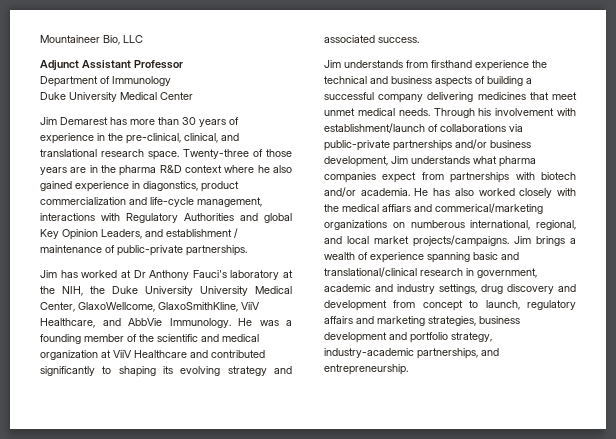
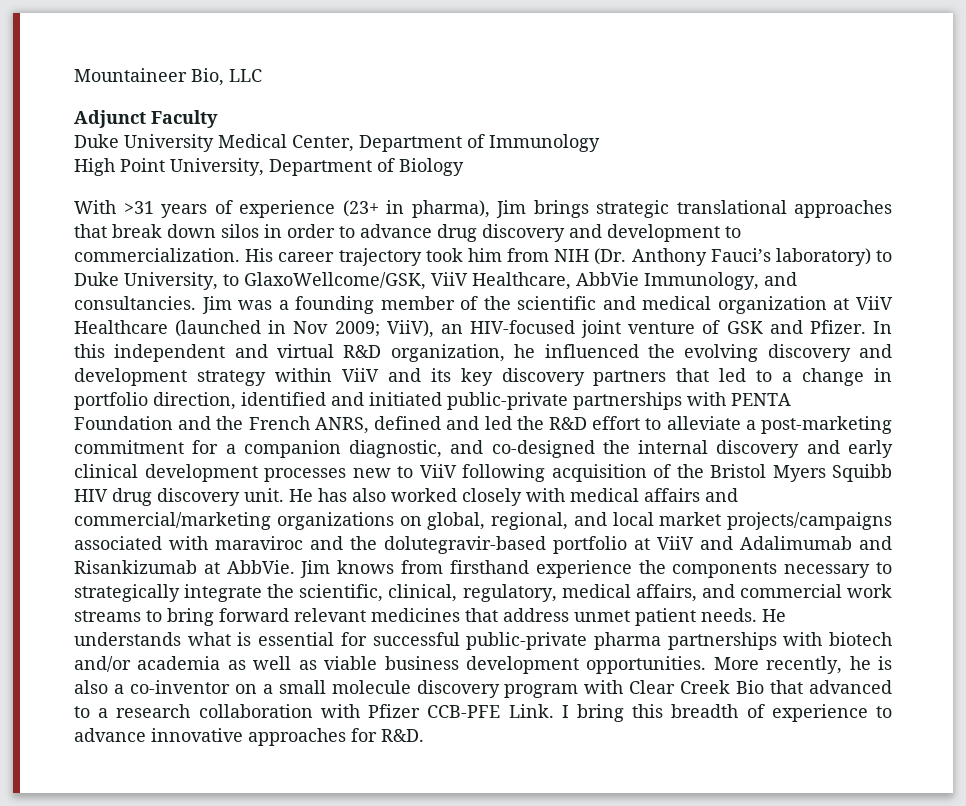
- Adjunct Assistant Professor
- Department of Immunology
- Duke University Medical Center
- Jim Demarest has more than 30 years of experience in the pre-clinical, clinical, and translational research space. Twenty-three of those years are in the pharma R&D context where he also gained experience in diagonstics, product commercialization and life-cycle management, interactions with Regulatory Authorities and global Key Opinion Leaders, and establishment / maintenance of public-private partnerships.
- Jim has worked at Dr Anthony Fauci's laboratory at the NIH, the Duke University University Medical Center, GlaxoWellcome, GlaxoSmithKline, ViiV Healthcare, and AbbVie Immunology. He was a founding member of the scientific and medical organization at ViiV Healthcare and contributed significantly to shaping its evolving strategy and associated success.
- Jim understands from firsthand experience the technical and business aspects of building a successful company delivering medicines that meet unmet medical needs. Through his involvement with establishment/launch of collaborations via public-private partnerships and/or business development, Jim understands what pharma companies expect from partnerships with biotech and/or academia.
+ Adjunct Faculty
+ Duke University Medical Center, Department of Immunology
+ High Point University, Department of Biology
+ With >31 years of experience (23+ in pharma), Jim brings strategic translational approaches that break down silos in order to advance drug discovery and development to commercialization. His career trajectory took him from NIH (Dr. Anthony Fauci’s laboratory) to Duke University, to GlaxoWellcome/GSK, ViiV Healthcare, AbbVie Immunology, and consultancies. Jim was a founding member of the scientific and medical organization at ViiV Healthcare (launched in Nov 2009; ViiV), an HIV-focused joint venture of GSK and Pfizer. In this independent and virtual R&D organization, he influenced the evolving discovery and development strategy within ViiV and its key discovery partners that led to a change in portfolio direction, identified and initiated public-private partnerships with PENTA Foundation and the French ANRS, defined and led the R&D effort to alleviate a post-marketing commitment for a companion diagnostic, and co-designed the internal discovery and early clinical development processes new to ViiV following acquisition of the Bristol Myers Squibb HIV drug discovery unit.
- He has also worked closely with the medical affiars and commerical/marketing organizations on numberous international, regional, and local market projects/campaigns. Jim brings a wealth of experience spanning basic and translational/clinical research in government, academic and industry settings, drug discovery and development from concept to launch, regulatory affairs and marketing strategies, business development and portfolio strategy, industry-academic partnerships, and entrepreneurship.
+ He has also worked closely with medical affairs and commercial/marketing organizations on global, regional, and local market projects/campaigns associated with maraviroc and the dolutegravir-based portfolio at ViiV and Adalimumab and Risankizumab at AbbVie. Jim knows from firsthand experience the components necessary to strategically integrate the scientific, clinical, regulatory, medical affairs, and commercial work streams to bring forward relevant medicines that address unmet patient needs. He understands what is essential for successful public-private pharma partnerships with biotech and/or academia as well as viable business development opportunities. More recently, he is also a co-inventor on a small molecule discovery program with Clear Creek Bio that advanced to a research collaboration with Pfizer CCB-PFE Link. I bring this breadth of experience to advance innovative approaches for R&D.

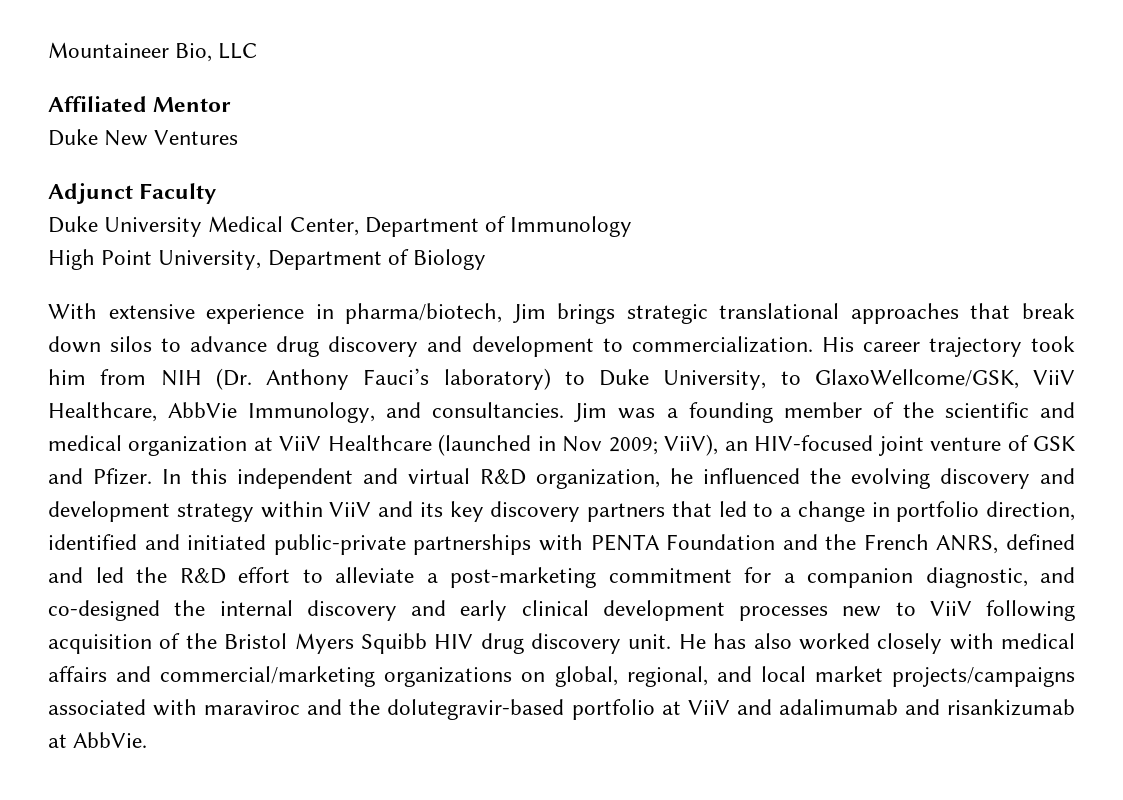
+ Affiliated Mentor
+ Duke New Ventures
- With >31 years of experience (23+ in pharma), Jim brings strategic translational approaches that break down silos in order to advance drug discovery and development to commercialization.
+ With extensive experience in pharma/biotech, Jim brings strategic translational approaches that break down silos to advance drug discovery and development to commercialization.
- He has also worked closely with medical affairs and commercial/marketing organizations on global, regional, and local market projects/campaigns associated with maraviroc and the dolutegravir-based portfolio at ViiV and Adalimumab and Risankizumab at AbbVie. Jim knows from firsthand experience the components necessary to strategically integrate the scientific, clinical, regulatory, medical affairs, and commercial work streams to bring forward relevant medicines that address unmet patient needs. He understands what is essential for successful public-private pharma partnerships with biotech and/or academia as well as viable business development opportunities. More recently, he is also a co-inventor on a small molecule discovery program with Clear Creek Bio that advanced to a research collaboration with Pfizer CCB-PFE Link. I bring this breadth of experience to advance innovative approaches for R&D.
+ He has also worked closely with medical affairs and commercial/marketing organizations on global, regional, and local market projects/campaigns associated with maraviroc and the dolutegravir-based portfolio at ViiV and adalimumab and risankizumab at AbbVie.

